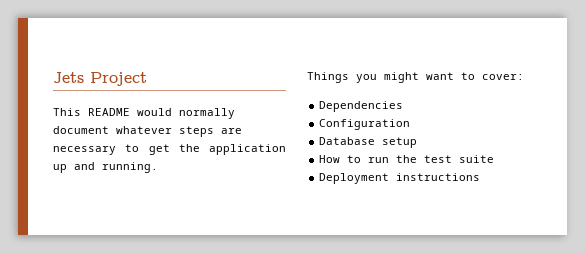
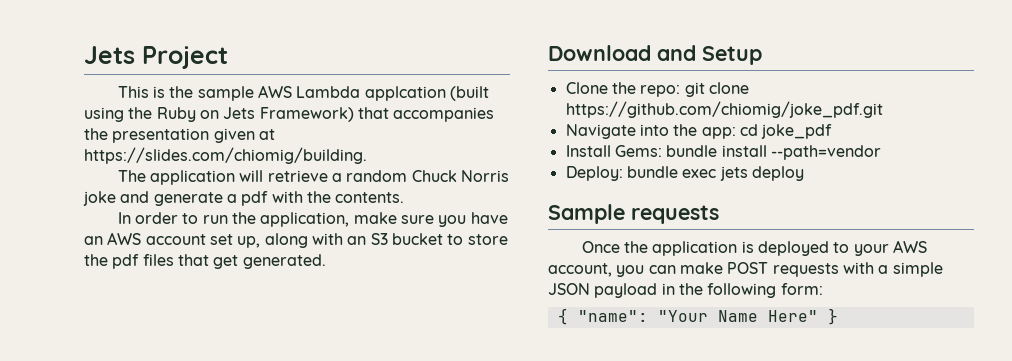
- This README would normally document whatever steps are necessary to get the application up and running.
- Things you might want to cover:
- Dependencies
- Configuration
- Database setup
- How to run the test suite
- Deployment instructions
+ This is the sample AWS Lambda applcation (built using the Ruby on Jets Framework) that accompanies the presentation given at https://slides.com/chiomig/building.
+ The application will retrieve a random Chuck Norris joke and generate a pdf with the contents.
+ In order to run the application, make sure you have an AWS account set up, along with an S3 bucket to store the pdf files that get generated.
+ Download and Setup
+ Clone the repo: git clone https://github.com/chiomig/joke_pdf.git
+ Navigate into the app: cd joke_pdf
+ Install Gems: bundle install --path=vendor
+ Deploy: bundle exec jets deploy
+ Sample requests
+ Once the application is deployed to your AWS account, you can make POST requests with a simple JSON payload in the following form:
+ { "name": "Your Name Here" }

